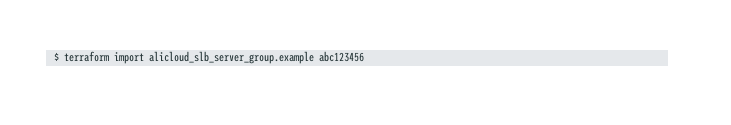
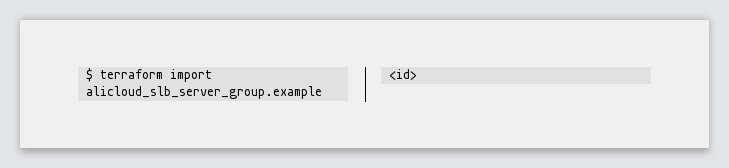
- $ terraform import alicloud_slb_server_group.example abc123456
+ $ terraform import alicloud_slb_server_group.example <id>

